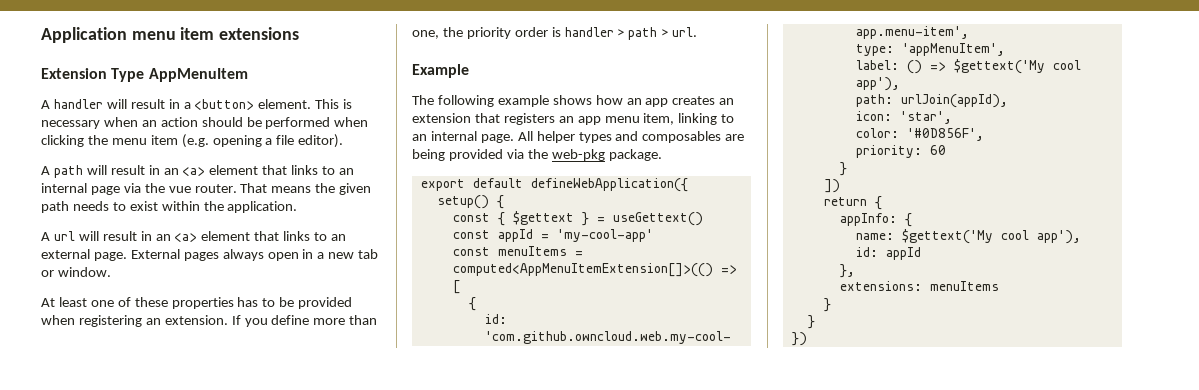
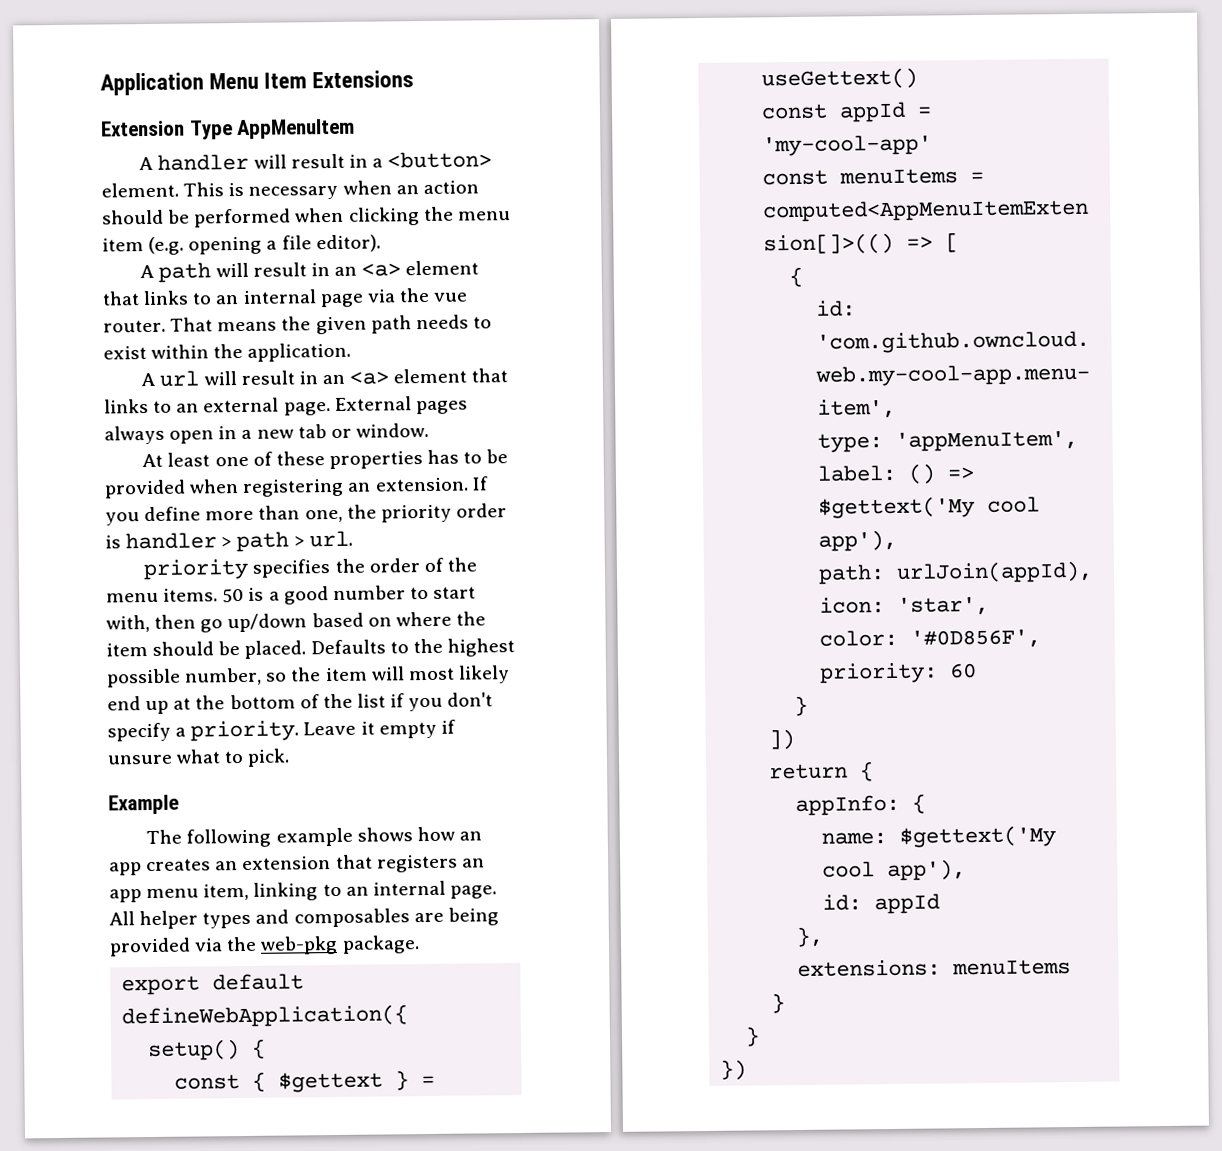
- Application menu item extensions
+ Application Menu Item Extensions
+ priority specifies the order of the menu items. 50 is a good number to start with, then go up/down based on where the item should be placed. Defaults to the highest possible number, so the item will most likely end up at the bottom of the list if you don't specify a priority. Leave it empty if unsure what to pick.

